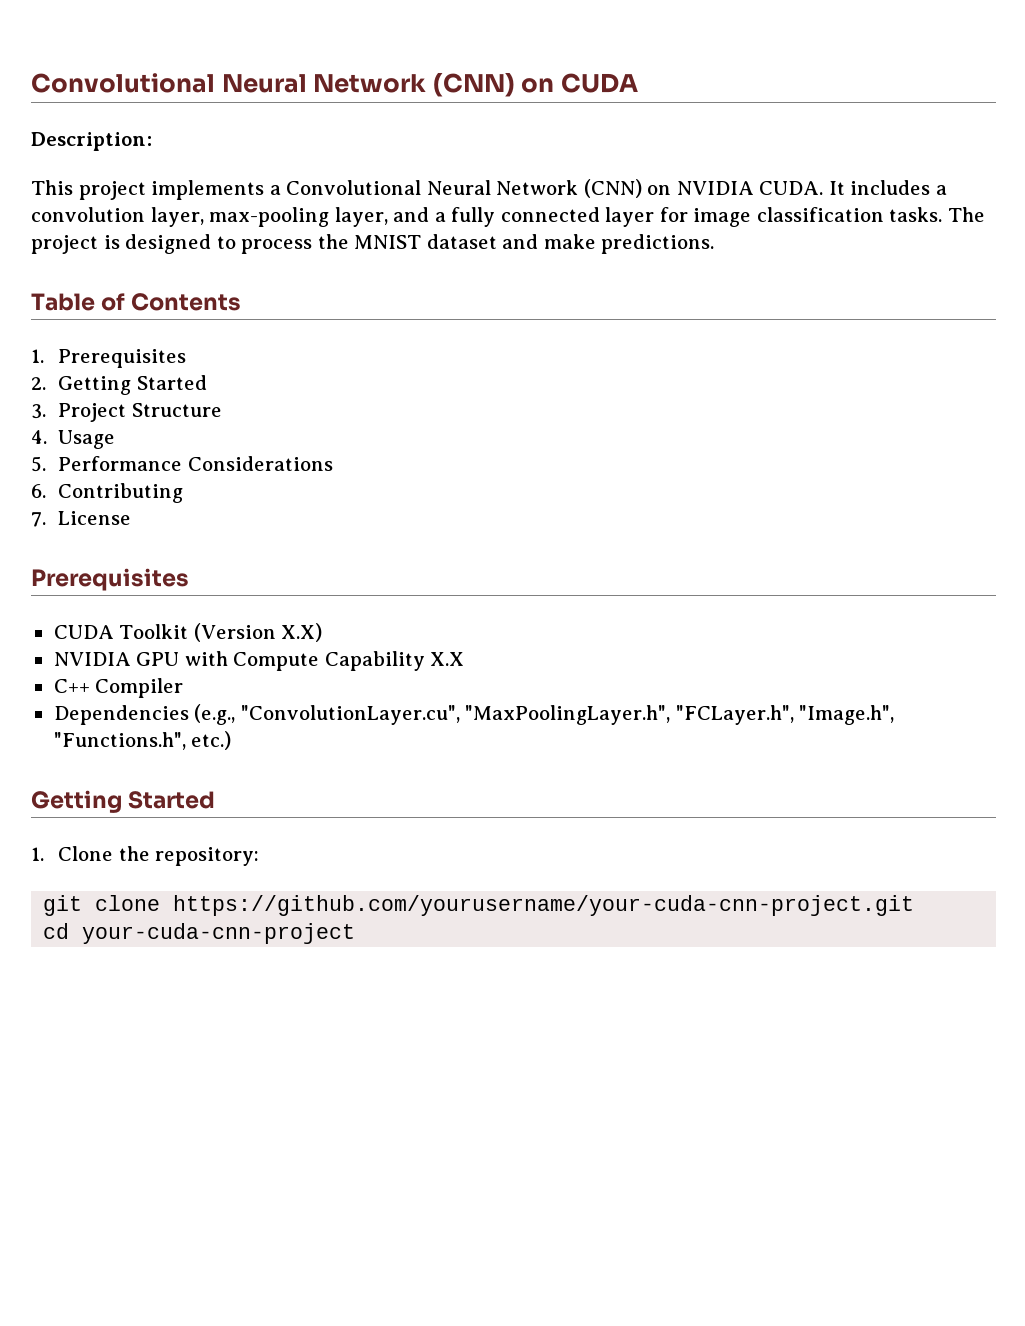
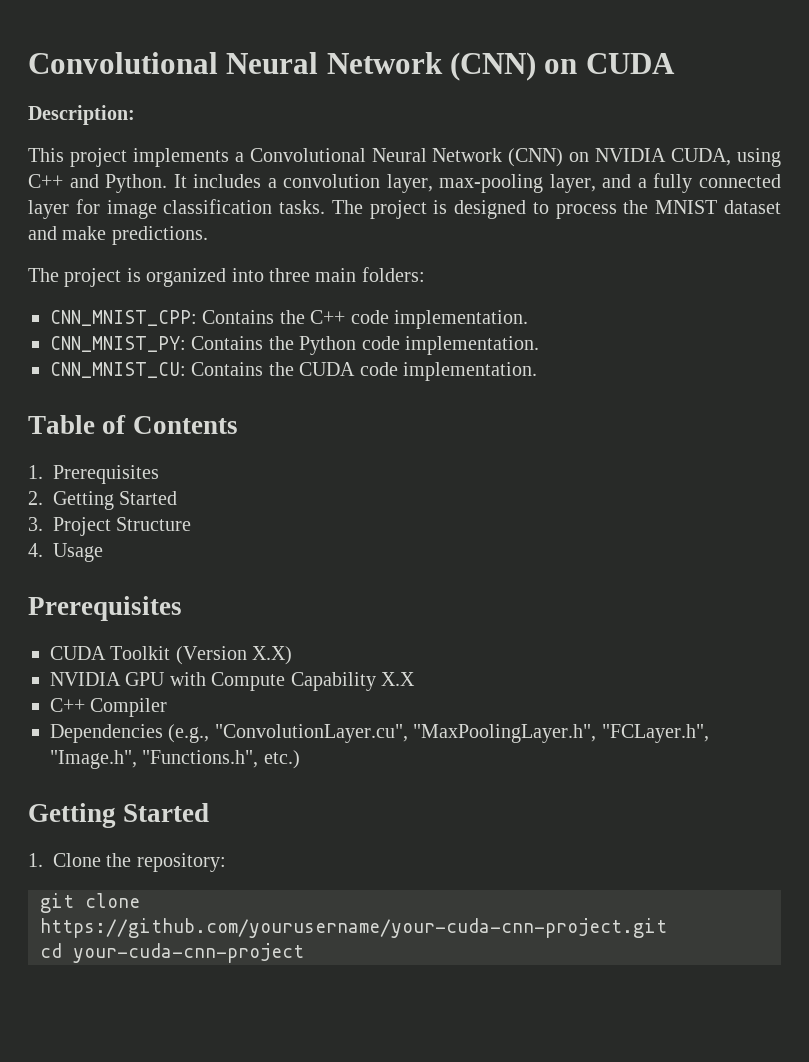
- This project implements a Convolutional Neural Network (CNN) on NVIDIA CUDA.
+ This project implements a Convolutional Neural Network (CNN) on NVIDIA CUDA, using C++ and Python.
+ The project is organized into three main folders:
+ CNN_MNIST_CPP: Contains the C++ code implementation.
+ CNN_MNIST_PY: Contains the Python code implementation.
+ CNN_MNIST_CU: Contains the CUDA code implementation.
- 5. Performance Considerations
- 6. Contributing
- 7. License

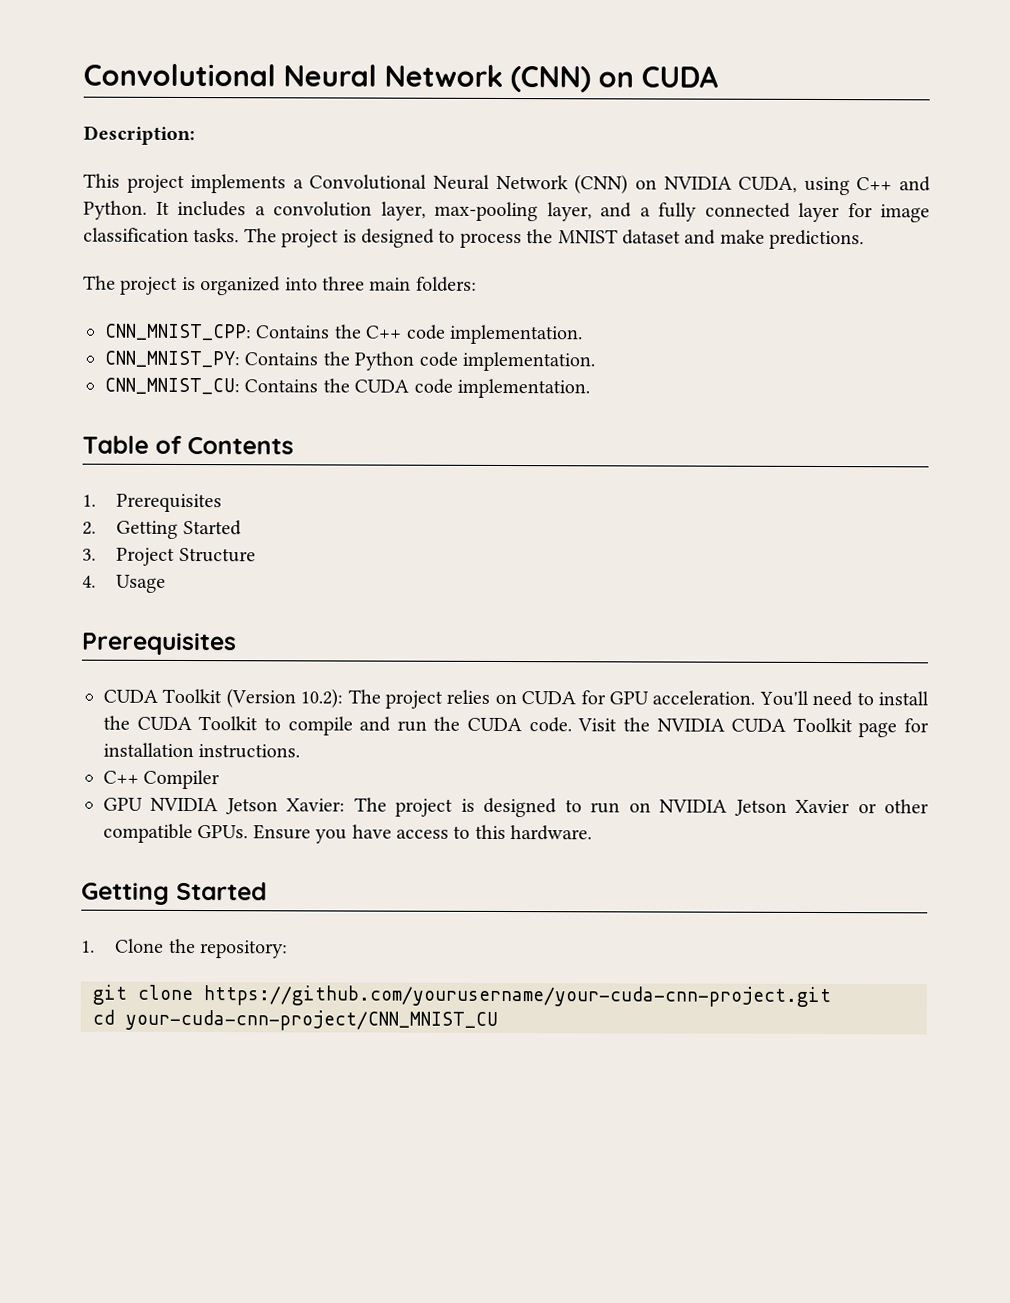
- CUDA Toolkit (Version X.X)
- NVIDIA GPU with Compute Capability X.X
+ CUDA Toolkit (Version 10.2): The project relies on CUDA for GPU acceleration. You'll need to install the CUDA Toolkit to compile and run the CUDA code. Visit the NVIDIA CUDA Toolkit page for installation instructions.
  C++ Compiler
- Dependencies (e.g., "ConvolutionLayer.cu", "MaxPoolingLayer.h", "FCLayer.h", "Image.h", "Functions.h", etc.)
+ GPU NVIDIA Jetson Xavier: The project is designed to run on NVIDIA Jetson Xavier or other compatible GPUs. Ensure you have access to this hardware.
- cd your-cuda-cnn-project
+ cd your-cuda-cnn-project/CNN_MNIST_CU

